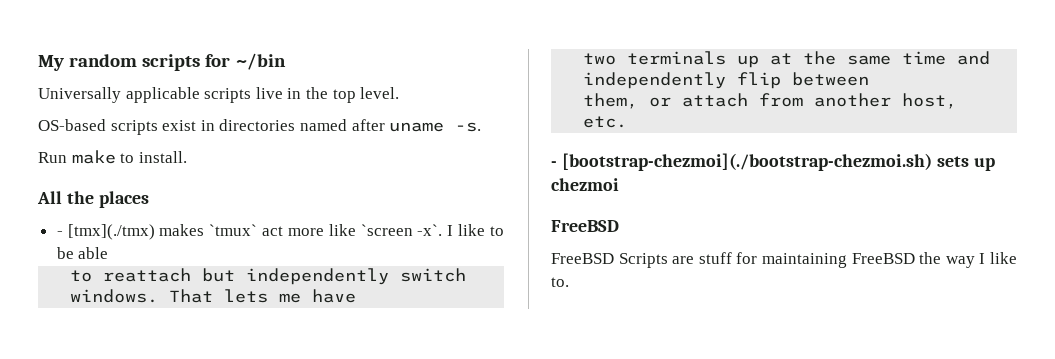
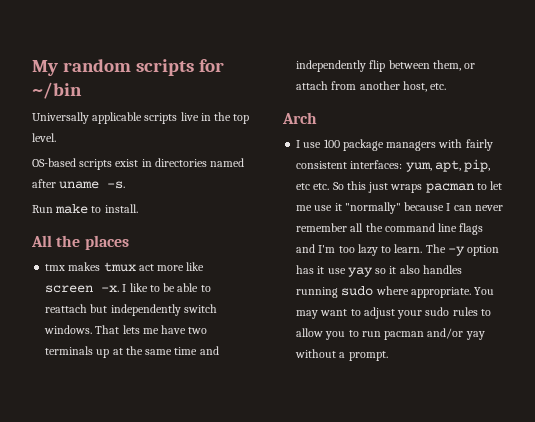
- - [tmx](./tmx) makes `tmux` act more like `screen -x`.
+ tmx makes tmux act more like screen -x.
- I like to be able
- to reattach but independently switch windows.
+ I like to be able to reattach but independently switch windows.
- That lets me have
- two terminals up at the same time and independently flip between
- them, or attach from another host, etc.
+ That lets me have two terminals up at the same time and independently flip between them, or attach from another host, etc.
- - [bootstrap-chezmoi](./bootstrap-chezmoi.sh) sets up chezmoi
- FreeBSD
- FreeBSD Scripts are stuff for maintaining FreeBSD the way I like to.
+ Arch
+ I use 100 package managers with fairly consistent interfaces: yum, apt, pip, etc etc. So this just wraps pacman to let me use it "normally" because I can never remember all the command line flags and I'm too lazy to learn. The -y option has it use yay so it also handles running sudo where appropriate. You may want to adjust your sudo rules to allow you to run pacman and/or yay without a prompt.

